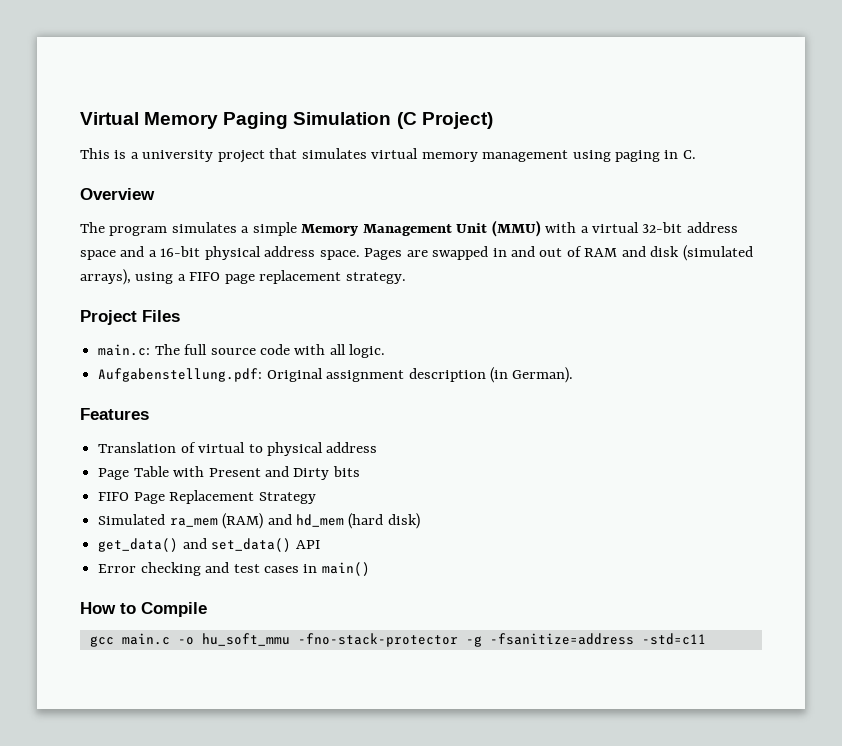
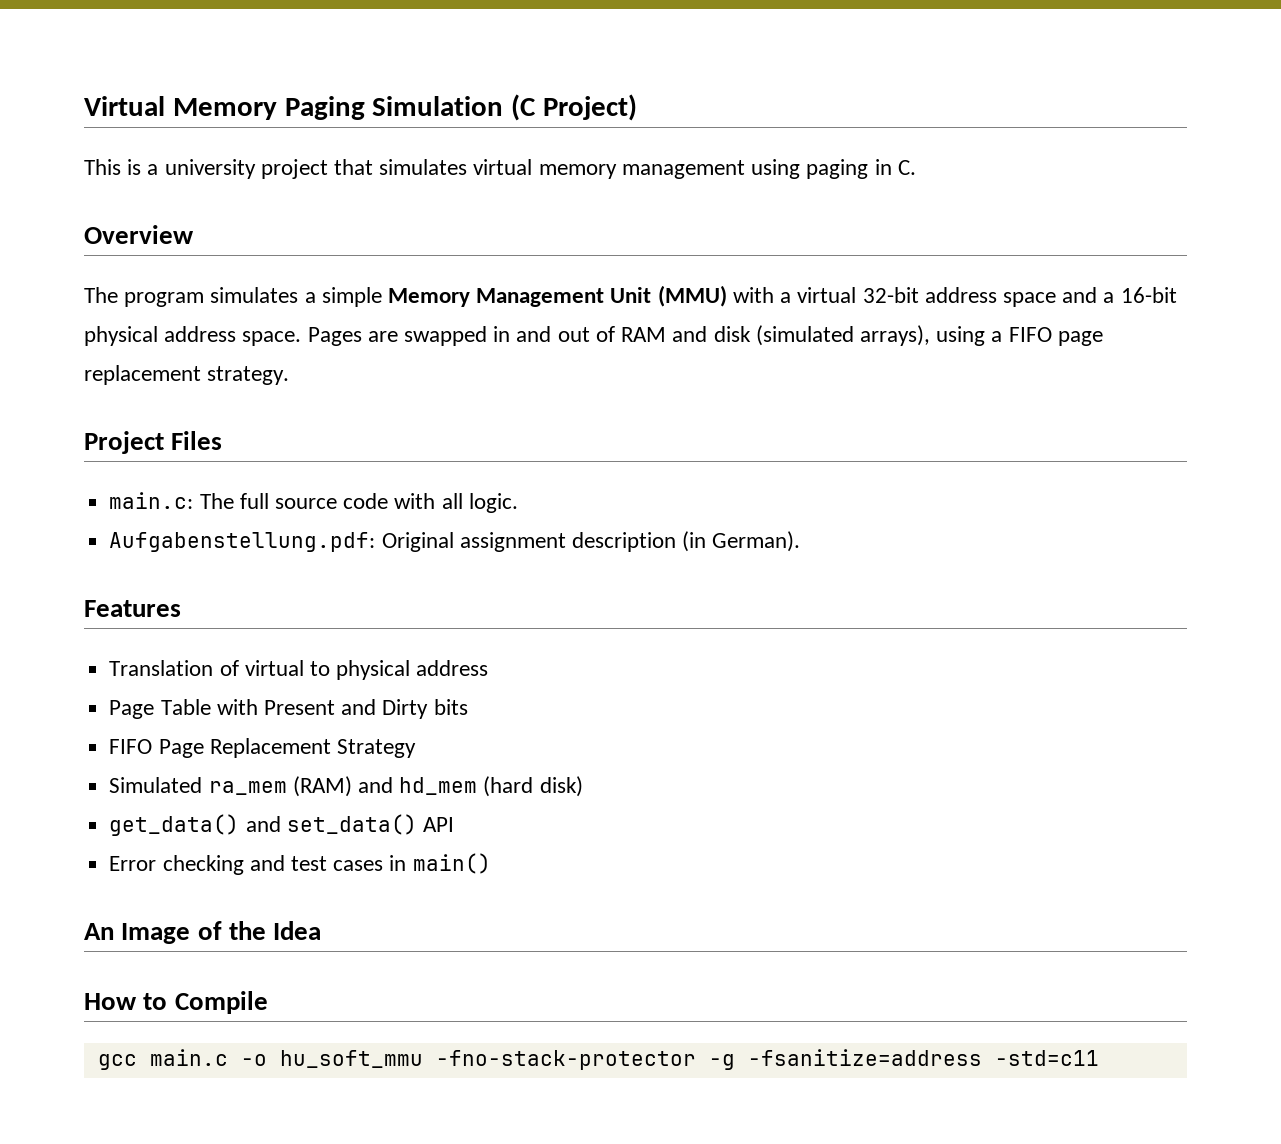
+ An Image of the Idea

